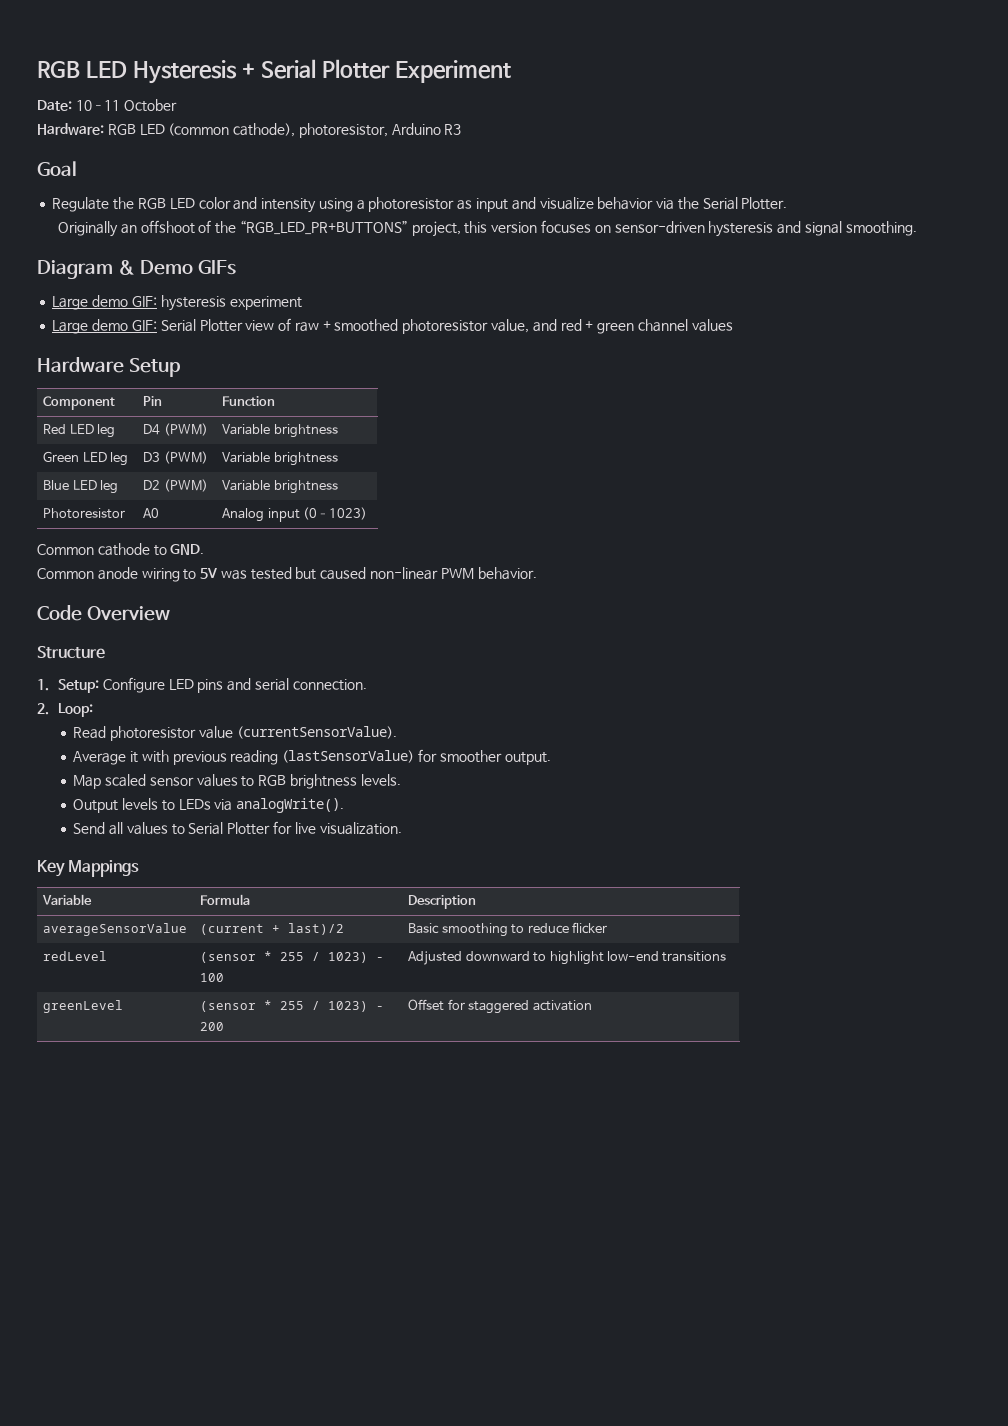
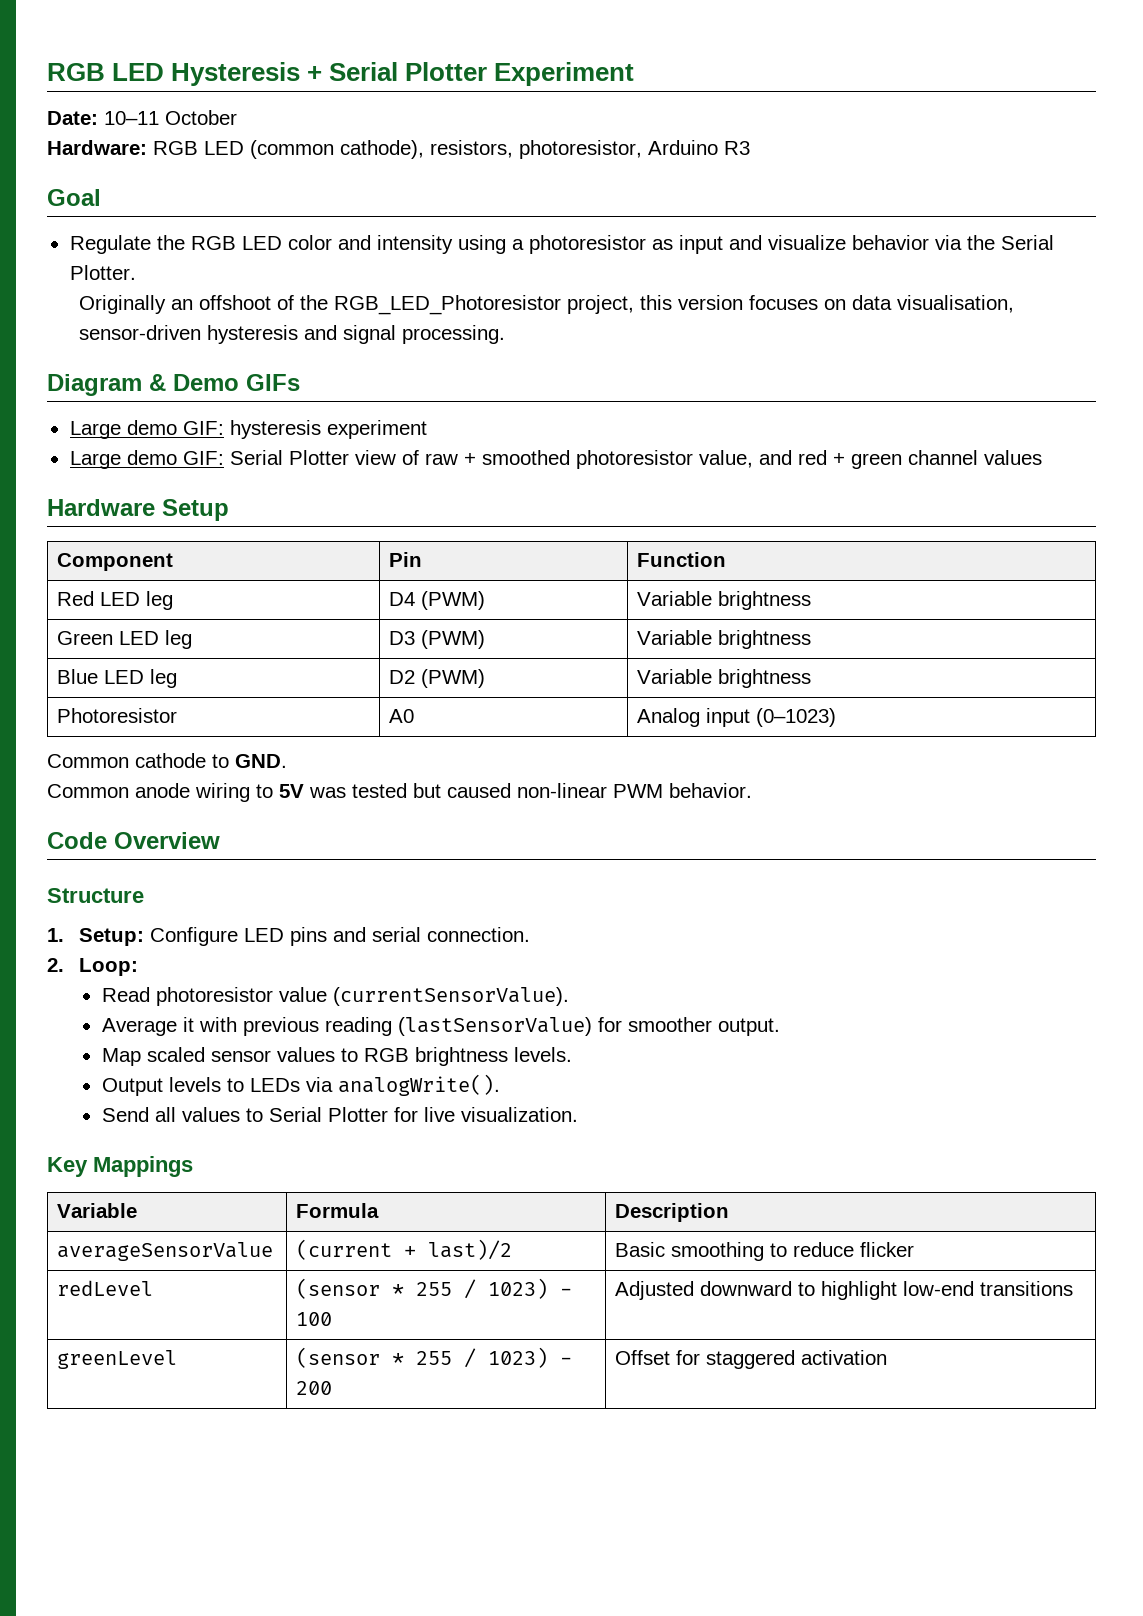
- Hardware: RGB LED (common cathode), photoresistor, Arduino R3
+ Hardware: RGB LED (common cathode), resistors, photoresistor, Arduino R3
- Originally an offshoot of the “RGB_LED_PR+BUTTONS” project, this version focuses on sensor-driven hysteresis and signal smoothing.
+ Originally an offshoot of the RGB_LED_Photoresistor project, this version focuses on data visualisation, sensor-driven hysteresis and signal processing.

